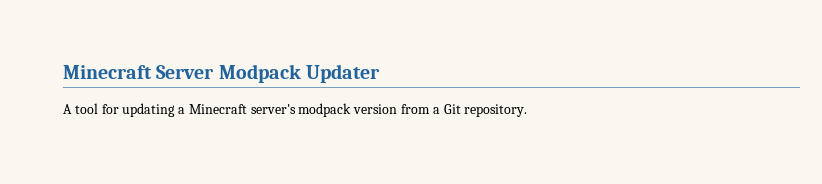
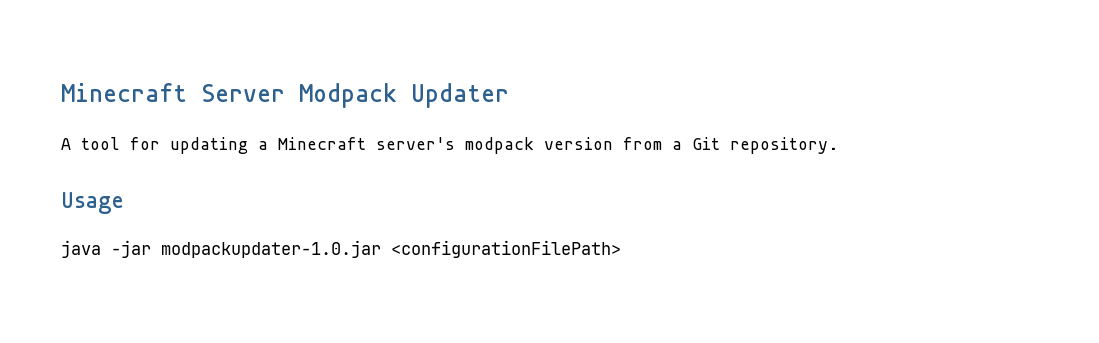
+ Usage
+ java -jar modpackupdater-1.0.jar <configurationFilePath>

